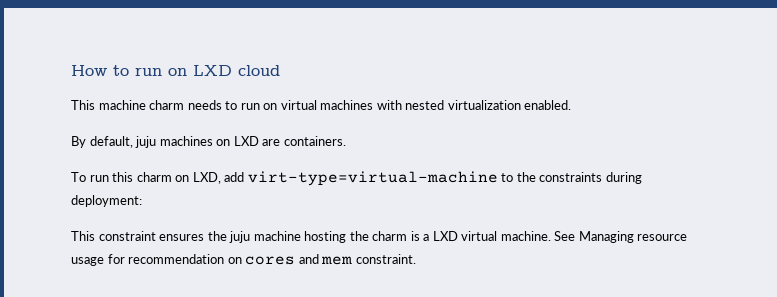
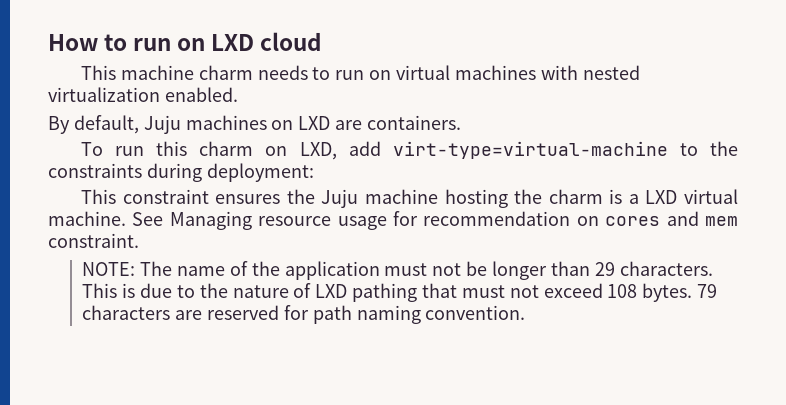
- By default, juju machines on LXD are containers.
+ By default, Juju machines on LXD are containers.
- This constraint ensures the juju machine hosting the charm is a LXD virtual machine.
+ This constraint ensures the Juju machine hosting the charm is a LXD virtual machine.
+ NOTE: The name of the application must not be longer than 29 characters. This is due to the nature of LXD pathing that must not exceed 108 bytes. 79 characters are reserved for path naming convention.

